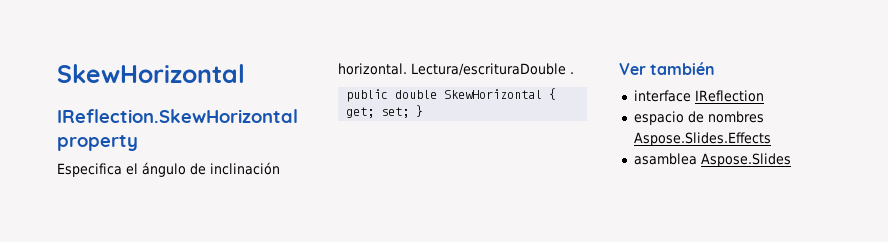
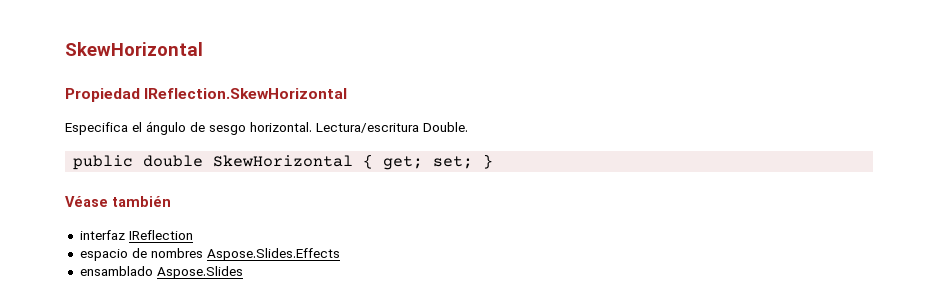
- IReflection.SkewHorizontal property
+ Propiedad IReflection.SkewHorizontal
- Especifica el ángulo de inclinación horizontal. Lectura/escrituraDouble .
+ Especifica el ángulo de sesgo horizontal. Lectura/escritura Double.
- Ver también
+ Véase también
- interface IReflection
+ interfaz IReflection
- asamblea Aspose.Slides
+ ensamblado Aspose.Slides

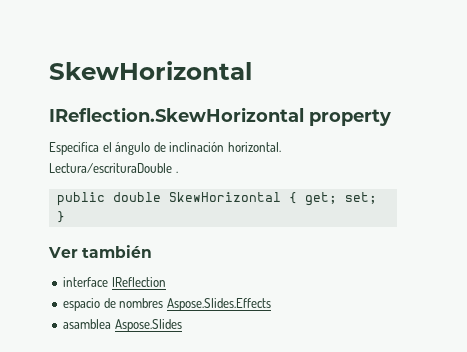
- Propiedad IReflection.SkewHorizontal
+ IReflection.SkewHorizontal property
- Especifica el ángulo de sesgo horizontal. Lectura/escritura Double.
+ Especifica el ángulo de inclinación horizontal. Lectura/escrituraDouble .
- Véase también
+ Ver también
- interfaz IReflection
+ interface IReflection
- ensamblado Aspose.Slides
+ asamblea Aspose.Slides

